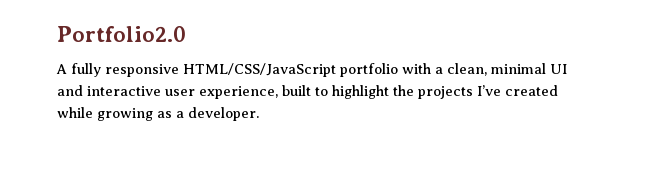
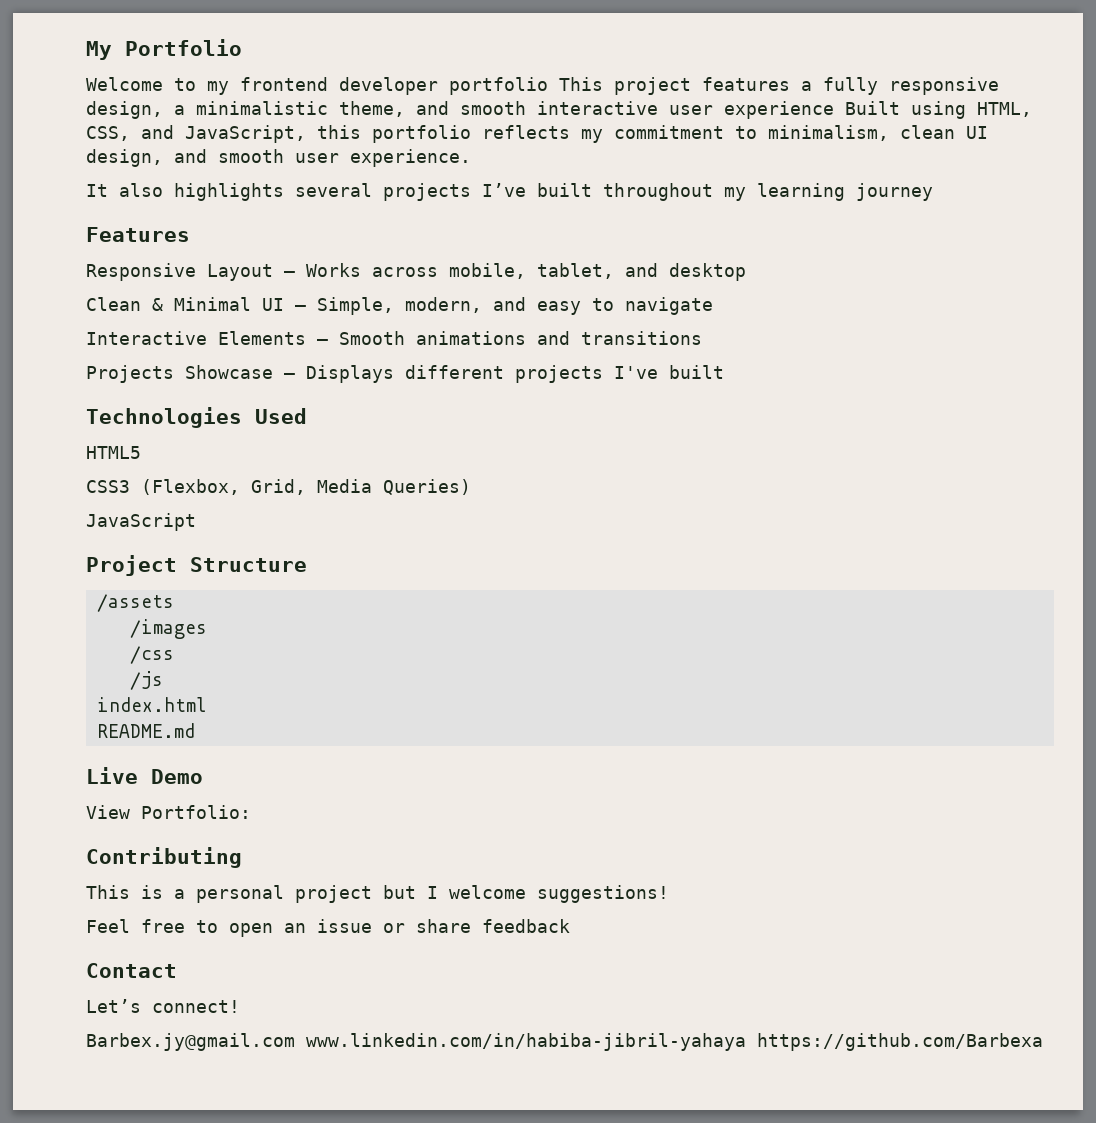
- Portfolio2.0
- A fully responsive HTML/CSS/JavaScript portfolio with a clean, minimal UI and interactive user experience, built to highlight the projects I’ve created while growing as a developer.
+ My Portfolio
+ Welcome to my frontend developer portfolio This project features a fully responsive design, a minimalistic theme, and smooth interactive user experience Built using HTML, CSS, and JavaScript, this portfolio reflects my commitment to minimalism, clean UI design, and smooth user experience.
+ It also highlights several projects I’ve built throughout my learning journey
+ Features
+ Responsive Layout — Works across mobile, tablet, and desktop
+ Clean & Minimal UI — Simple, modern, and easy to navigate
+ Interactive Elements — Smooth animations and transitions
+ Projects Showcase — Displays different projects I've built
+ Technologies Used
+ HTML5
+ CSS3 (Flexbox, Grid, Media Queries)
+ JavaScript
+ Project Structure
+ /assets
+ /images
+ /css
+ /js
+ index.html
+ README.md
+ Live Demo
+ View Portfolio:
+ Contributing
+ This is a personal project but I welcome suggestions!
+ Feel free to open an issue or share feedback
+ Contact
+ Let’s connect!
+ Barbex.jy@gmail.com www.linkedin.com/in/habiba-jibril-yahaya https://github.com/Barbexa

